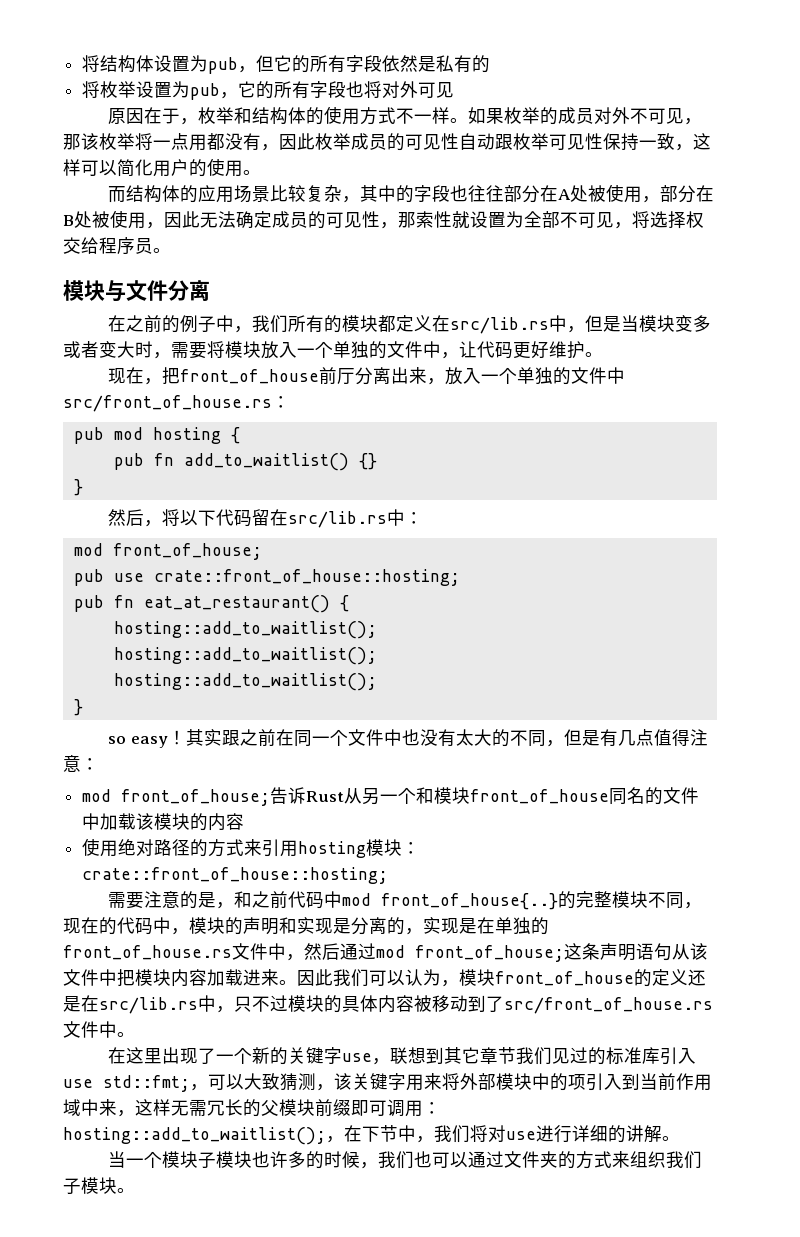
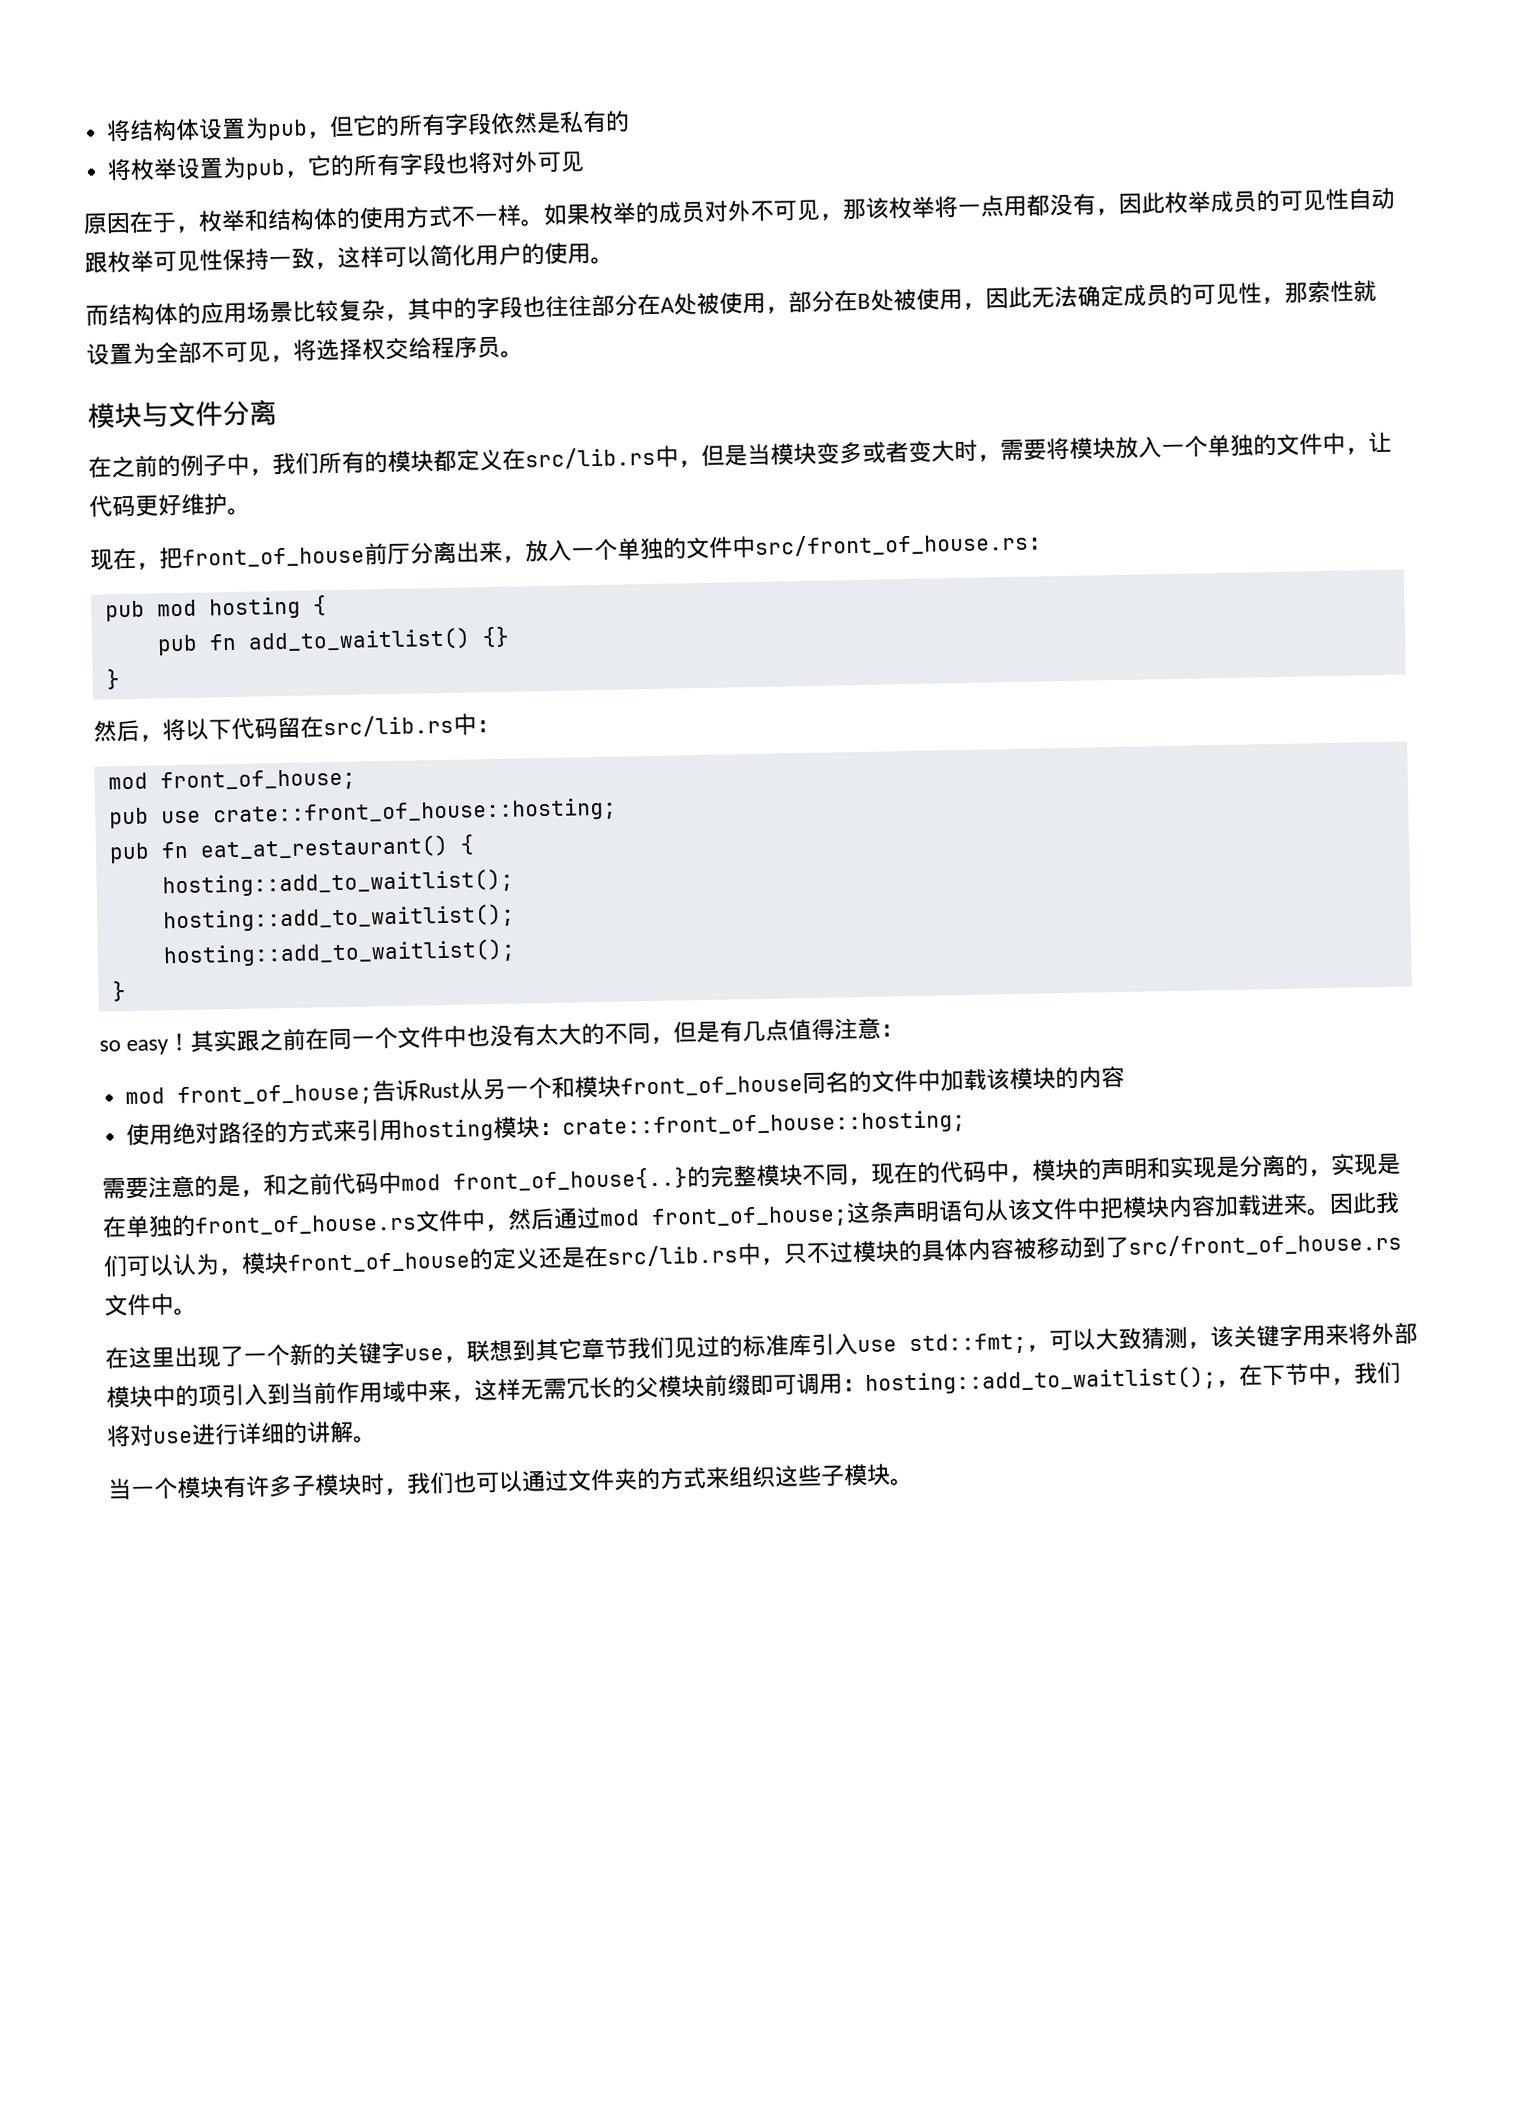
- 当一个模块子模块也许多的时候，我们也可以通过文件夹的方式来组织我们子模块。
+ 当一个模块有许多子模块时，我们也可以通过文件夹的方式来组织这些子模块。

